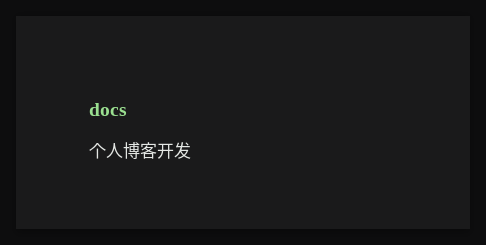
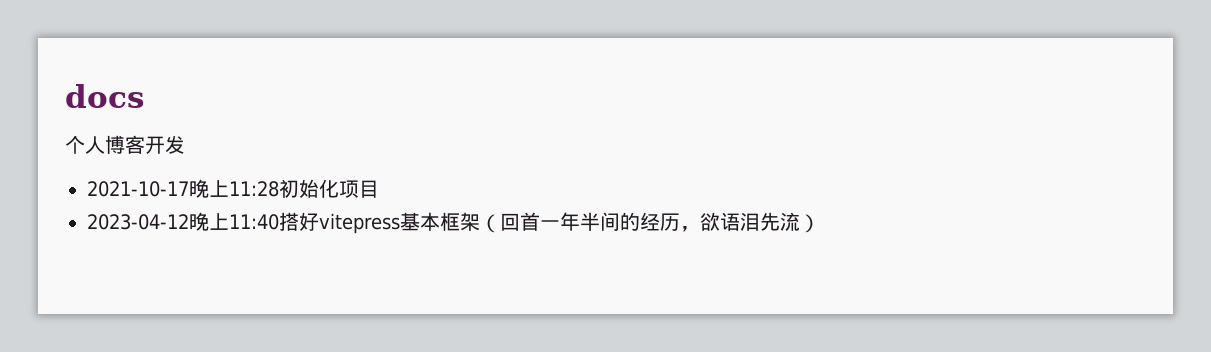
+ 2021-10-17晚上11:28初始化项目
+ 2023-04-12晚上11:40搭好vitepress基本框架（回首一年半间的经历，欲语泪先流）

